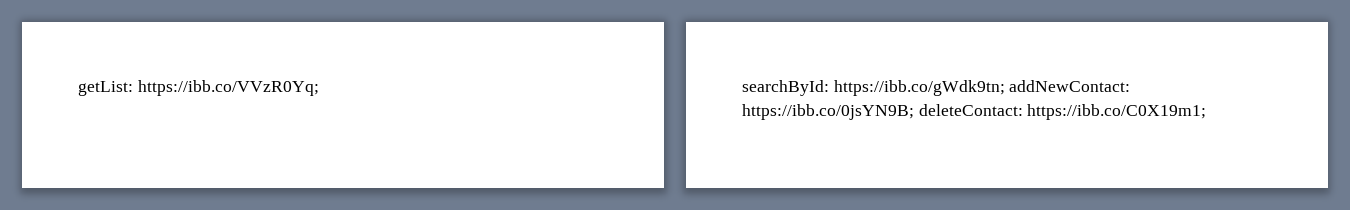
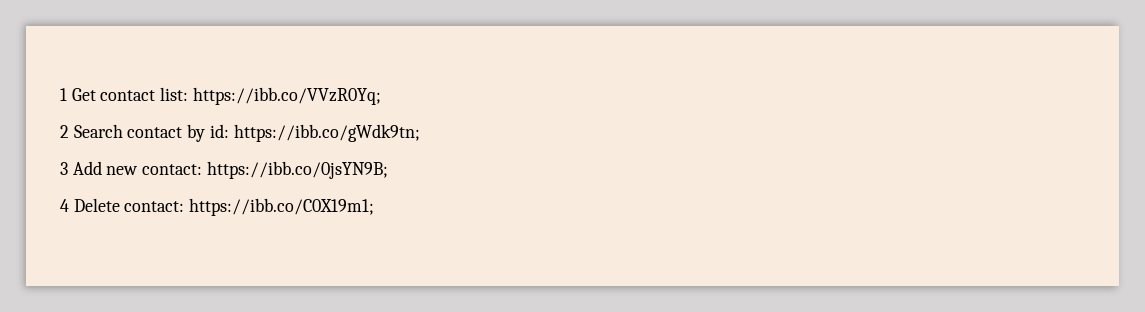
- getList: https://ibb.co/VVzR0Yq;
- searchById: https://ibb.co/gWdk9tn; addNewContact: https://ibb.co/0jsYN9B; deleteContact: https://ibb.co/C0X19m1;
+ 1 Get contact list: https://ibb.co/VVzR0Yq;
+ 2 Search contact by id: https://ibb.co/gWdk9tn;
+ 3 Add new contact: https://ibb.co/0jsYN9B;
+ 4 Delete contact: https://ibb.co/C0X19m1;

